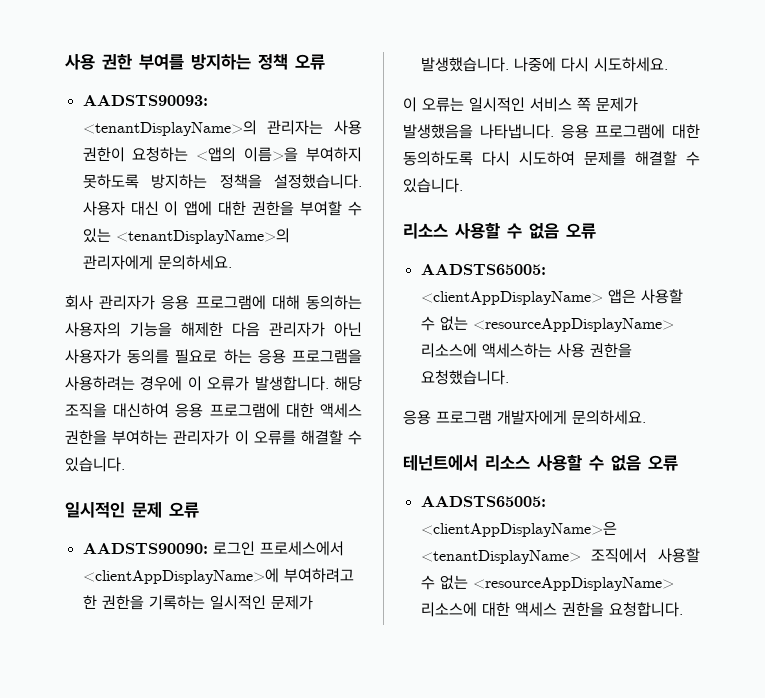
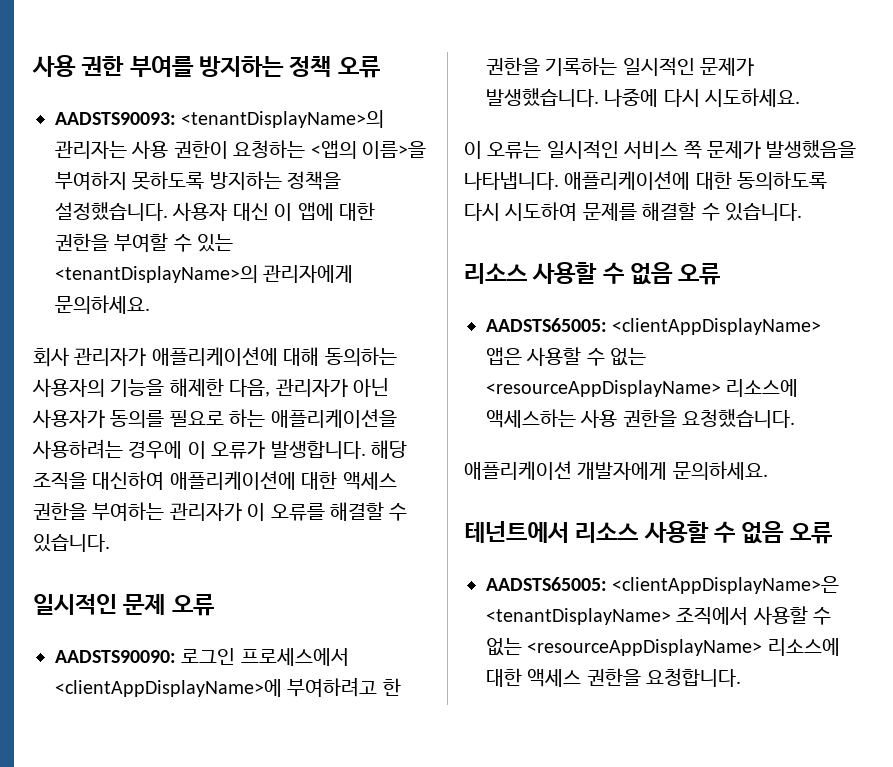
- 회사 관리자가 응용 프로그램에 대해 동의하는 사용자의 기능을 해제한 다음 관리자가 아닌 사용자가 동의를 필요로 하는 응용 프로그램을 사용하려는 경우에 이 오류가 발생합니다.
+ 회사 관리자가 애플리케이션에 대해 동의하는 사용자의 기능을 해제한 다음, 관리자가 아닌 사용자가 동의를 필요로 하는 애플리케이션을 사용하려는 경우에 이 오류가 발생합니다.
- 해당 조직을 대신하여 응용 프로그램에 대한 액세스 권한을 부여하는 관리자가 이 오류를 해결할 수 있습니다.
+ 해당 조직을 대신하여 애플리케이션에 대한 액세스 권한을 부여하는 관리자가 이 오류를 해결할 수 있습니다.
- 응용 프로그램에 대한 동의하도록 다시 시도하여 문제를 해결할 수 있습니다.
+ 애플리케이션에 대한 동의하도록 다시 시도하여 문제를 해결할 수 있습니다.
- 응용 프로그램 개발자에게 문의하세요.
+ 애플리케이션 개발자에게 문의하세요.

